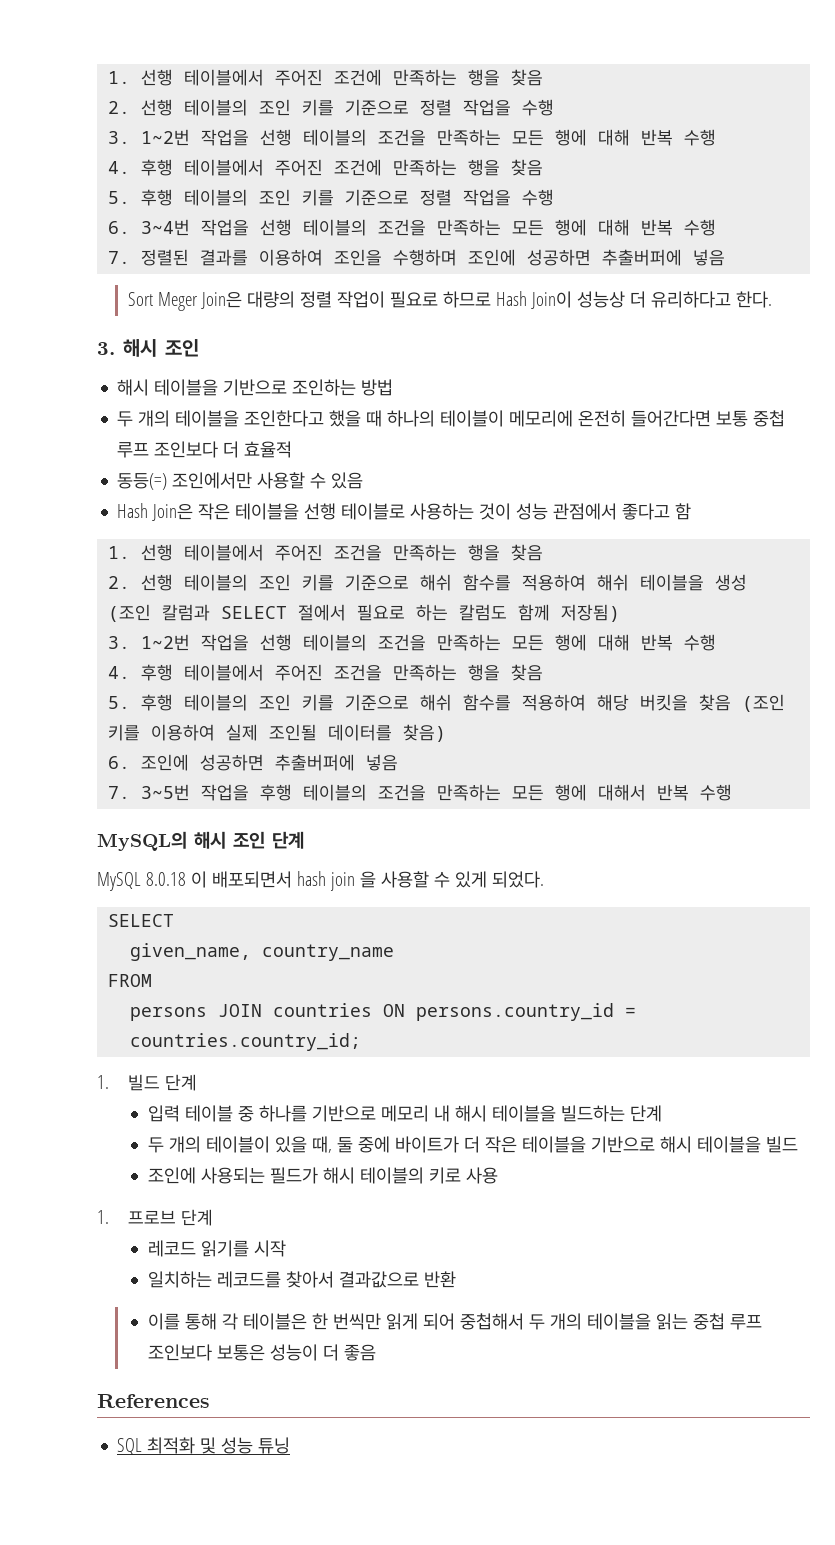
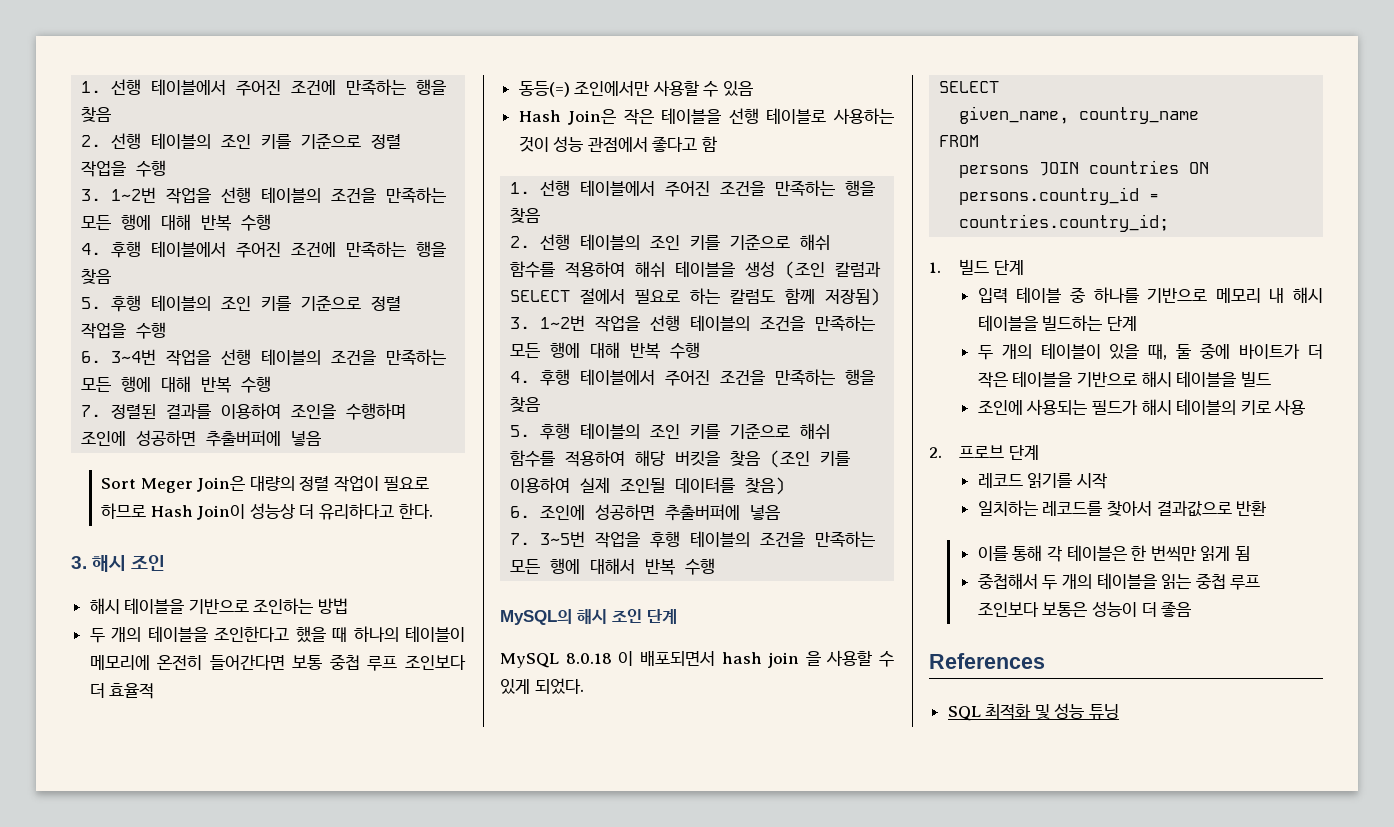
- 1. 프로브 단계
+ 2. 프로브 단계
- 이를 통해 각 테이블은 한 번씩만 읽게 되어 중첩해서 두 개의 테이블을 읽는 중첩 루프 조인보다 보통은 성능이 더 좋음
+ 이를 통해 각 테이블은 한 번씩만 읽게 됨
+ 중첩해서 두 개의 테이블을 읽는 중첩 루프 조인보다 보통은 성능이 더 좋음

